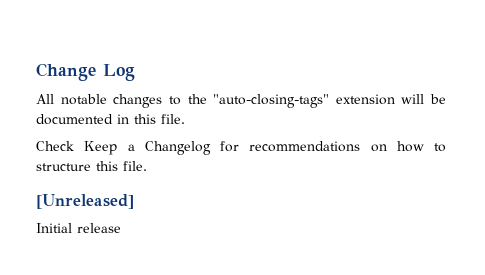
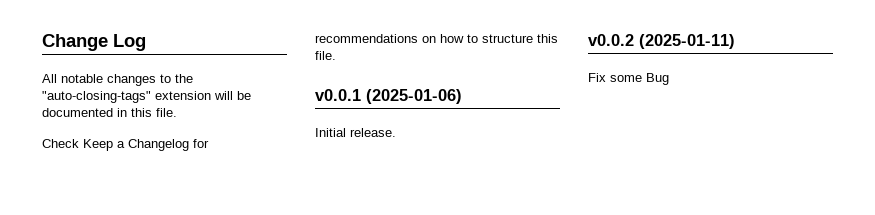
- [Unreleased]
+ v0.0.1 (2025-01-06)
- Initial release
+ Initial release.
+ v0.0.2 (2025-01-11)
+ Fix some Bug

